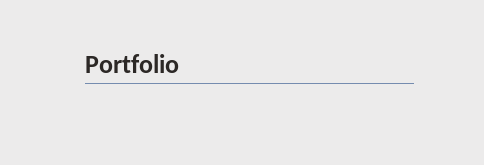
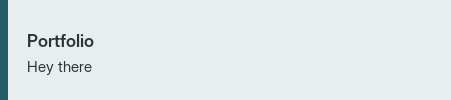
+ Hey there

